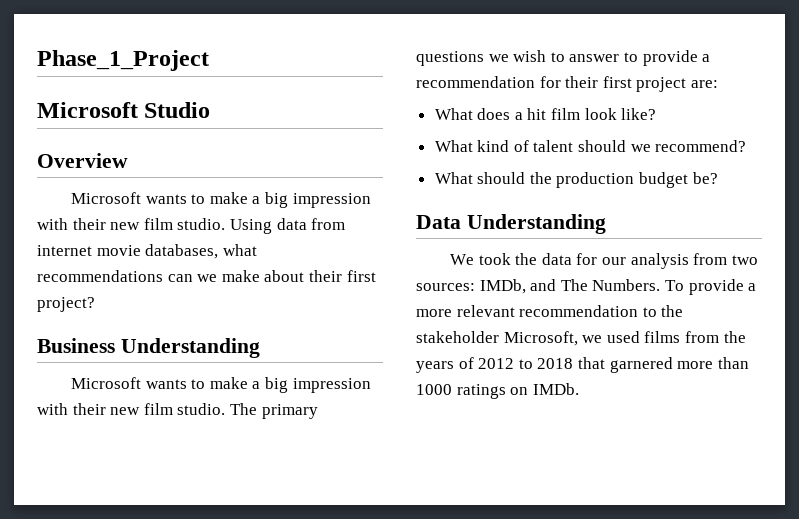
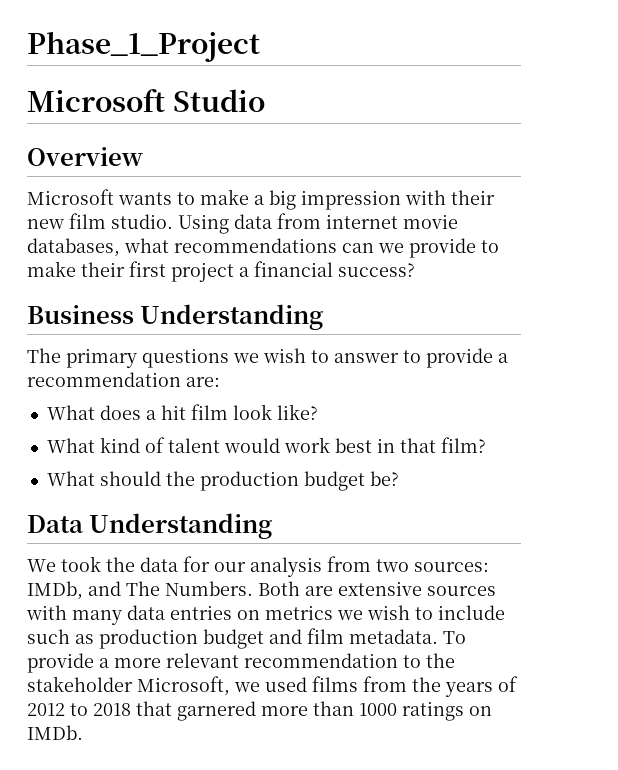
- Using data from internet movie databases, what recommendations can we make about their first project?
+ Using data from internet movie databases, what recommendations can we provide to make their first project a financial success?
  Business Understanding
- Microsoft wants to make a big impression with their new film studio. The primary questions we wish to answer to provide a recommendation for their first project are:
+ The primary questions we wish to answer to provide a recommendation are:
- What kind of talent should we recommend?
+ What kind of talent would work best in that film?
+ Both are extensive sources with many data entries on metrics we wish to include such as production budget and film metadata.

